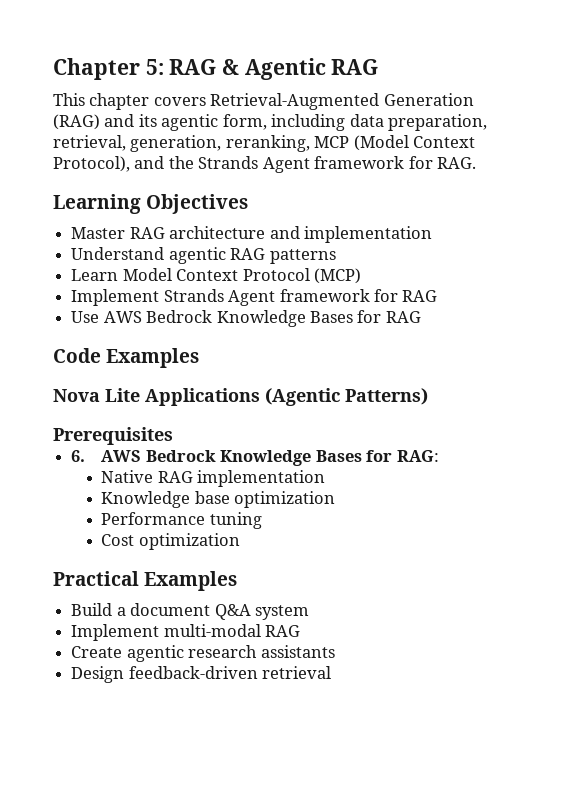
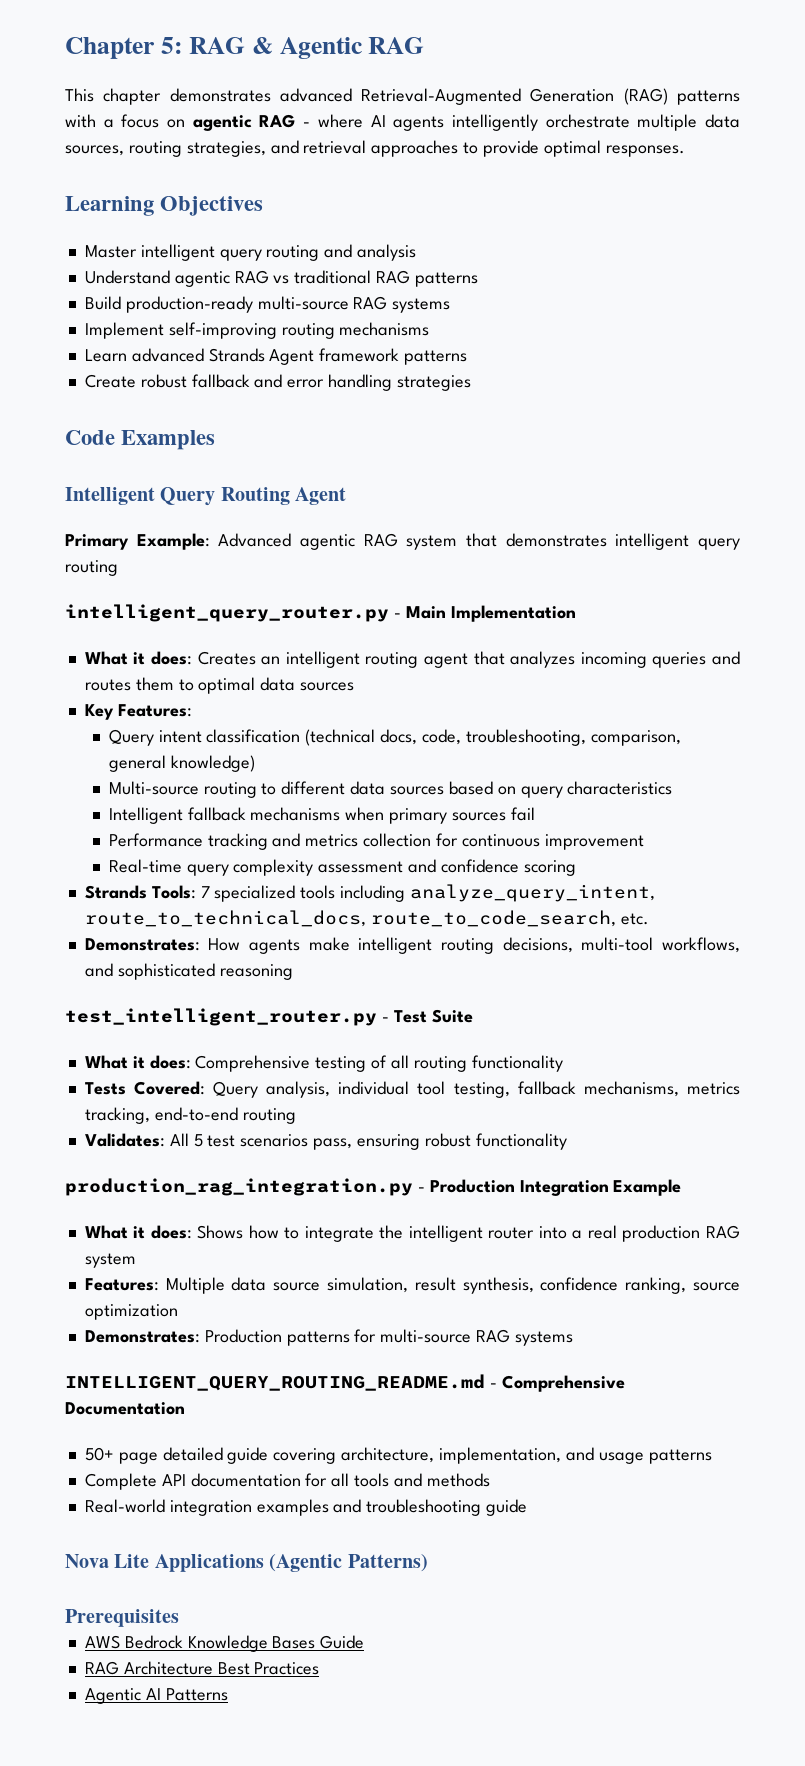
- This chapter covers Retrieval-Augmented Generation (RAG) and its agentic form, including data preparation, retrieval, generation, reranking, MCP (Model Context Protocol), and the Strands Agent framework for RAG.
+ This chapter demonstrates advanced Retrieval-Augmented Generation (RAG) patterns with a focus on agentic RAG - where AI agents intelligently orchestrate multiple data sources, routing strategies, and retrieval approaches to provide optimal responses.
  Learning Objectives
- Master RAG architecture and implementation
- Understand agentic RAG patterns
- Learn Model Context Protocol (MCP)
- Implement Strands Agent framework for RAG
- Use AWS Bedrock Knowledge Bases for RAG
+ Master intelligent query routing and analysis
+ Understand agentic RAG vs traditional RAG patterns
+ Build production-ready multi-source RAG systems
+ Implement self-improving routing mechanisms
+ Learn advanced Strands Agent framework patterns
+ Create robust fallback and error handling strategies
  Code Examples
+ Intelligent Query Routing Agent
+ Primary Example: Advanced agentic RAG system that demonstrates intelligent query routing
+ intelligent_query_router.py - Main Implementation
+ What it does: Creates an intelligent routing agent that analyzes incoming queries and routes them to optimal data sources
+ Key Features:
+ Query intent classification (technical docs, code, troubleshooting, comparison, general knowledge)
+ Multi-source routing to different data sources based on query characteristics
+ Intelligent fallback mechanisms when primary sources fail
+ Performance tracking and metrics collection for continuous improvement
+ Real-time query complexity assessment and confidence scoring
+ Strands Tools: 7 specialized tools including analyze_query_intent, route_to_technical_docs, route_to_code_search, etc.
+ Demonstrates: How agents make intelligent routing decisions, multi-tool workflows, and sophisticated reasoning
+ test_intelligent_router.py - Test Suite
+ What it does: Comprehensive testing of all routing functionality
+ Tests Covered: Query analysis, individual tool testing, fallback mechanisms, metrics tracking, end-to-end routing
+ Validates: All 5 test scenarios pass, ensuring robust functionality
+ production_rag_integration.py - Production Integration Example
+ What it does: Shows how to integrate the intelligent router into a real production RAG system
+ Features: Multiple data source simulation, result synthesis, confidence ranking, source optimization
+ Demonstrates: Production patterns for multi-source RAG systems
+ INTELLIGENT_QUERY_ROUTING_README.md - Comprehensive Documentation
+ 50+ page detailed guide covering architecture, implementation, and usage patterns
+ Complete API documentation for all tools and methods
+ Real-world integration examples and troubleshooting guide
- 6. AWS Bedrock Knowledge Bases for RAG:
- Native RAG implementation
- Knowledge base optimization
- Performance tuning
- Cost optimization
- Practical Examples
- Build a document Q&A system
- Implement multi-modal RAG
- Create agentic research assistants
- Design feedback-driven retrieval
+ AWS Bedrock Knowledge Bases Guide
+ RAG Architecture Best Practices
+ Agentic AI Patterns

